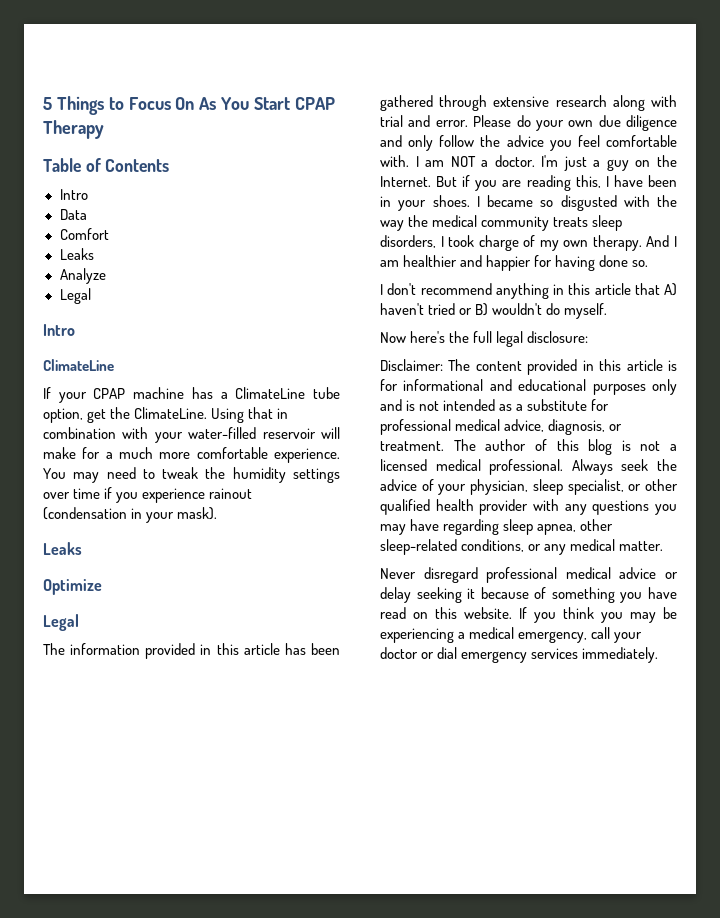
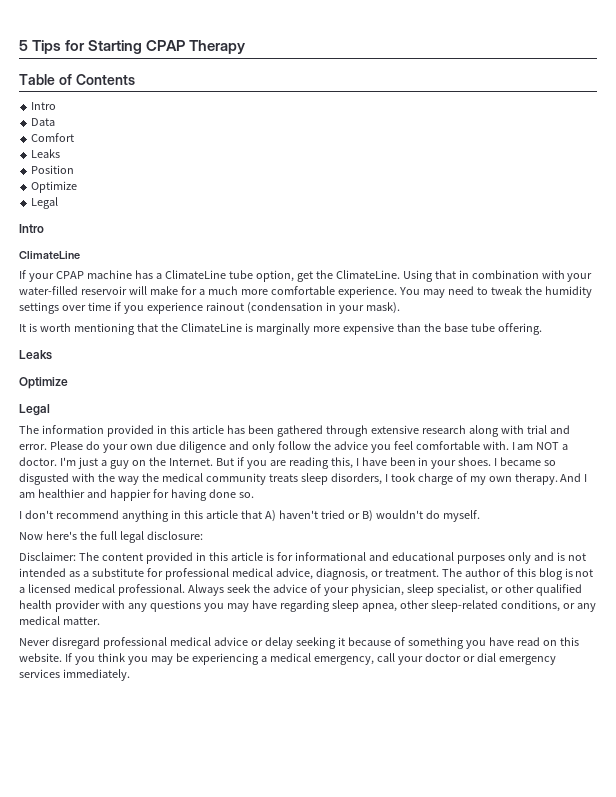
- 5 Things to Focus On As You Start CPAP Therapy
+ 5 Tips for Starting CPAP Therapy
- Analyze
+ Position
+ Optimize
+ It is worth mentioning that the ClimateLine is marginally more expensive than the base tube offering.

